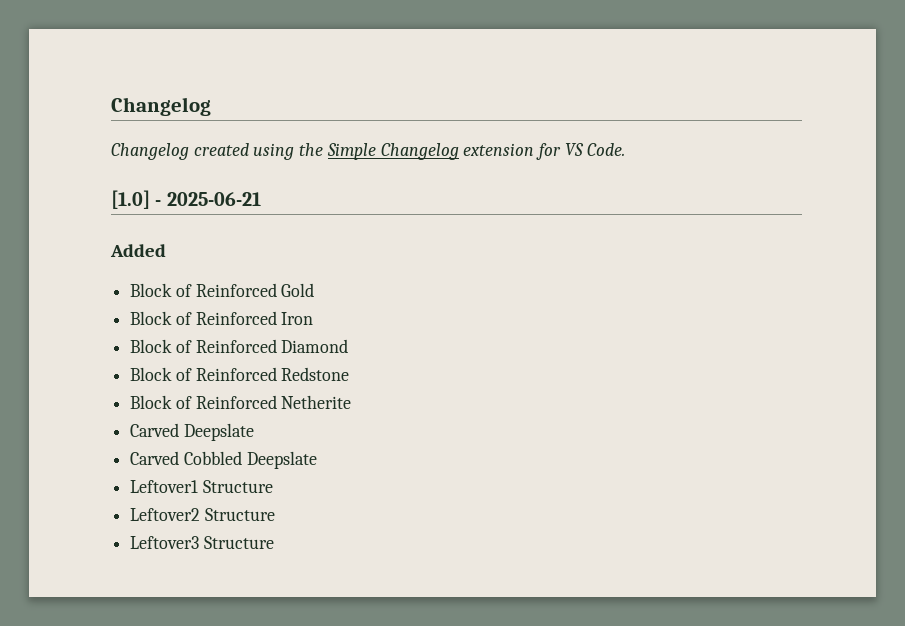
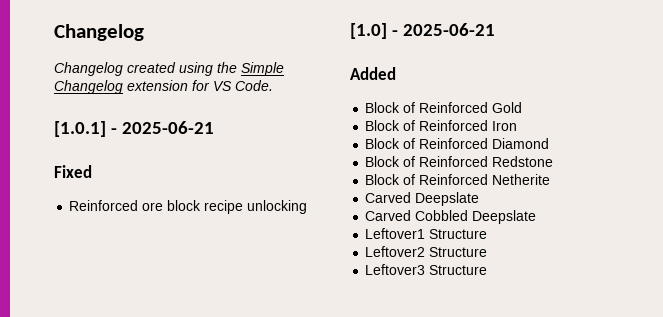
+ [1.0.1] - 2025-06-21
+ Fixed
+ Reinforced ore block recipe unlocking

